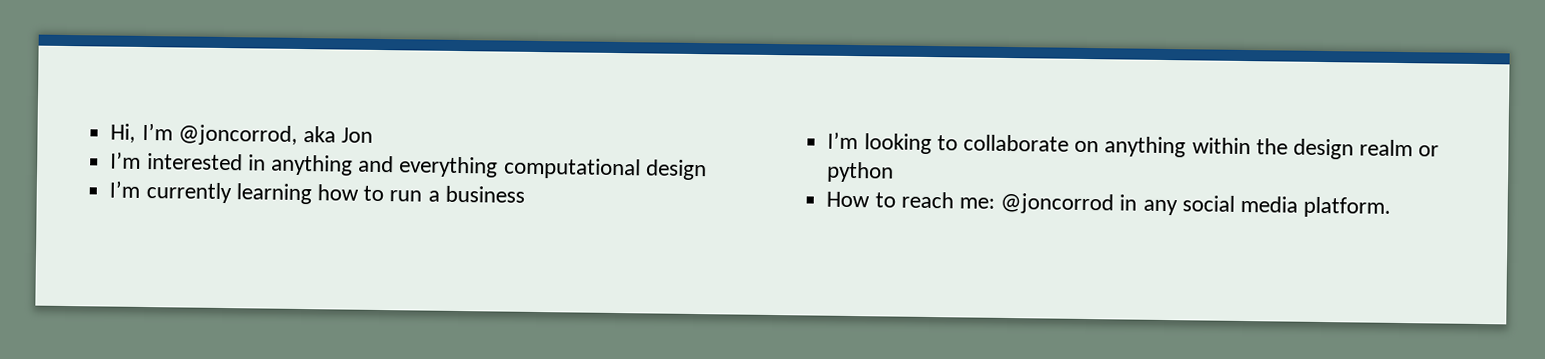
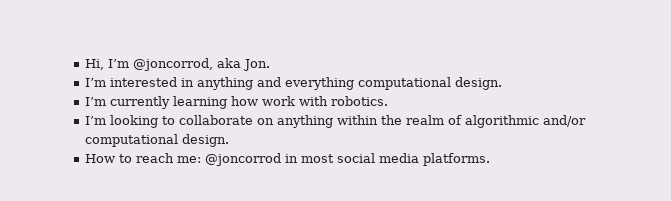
- Hi, I’m @joncorrod, aka Jon
+ Hi, I’m @joncorrod, aka Jon.
- I’m interested in anything and everything computational design
+ I’m interested in anything and everything computational design.
- I’m currently learning how to run a business
+ I’m currently learning how work with robotics.
- I’m looking to collaborate on anything within the design realm or python
+ I’m looking to collaborate on anything within the realm of algorithmic and/or computational design.
- How to reach me: @joncorrod in any social media platform.
+ How to reach me: @joncorrod in most social media platforms.

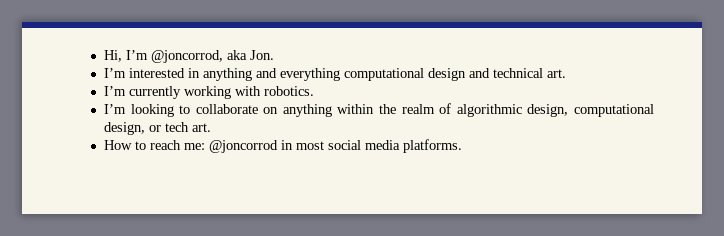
- I’m interested in anything and everything computational design.
+ I’m interested in anything and everything computational design and technical art.
- I’m currently learning how work with robotics.
+ I’m currently working with robotics.
- I’m looking to collaborate on anything within the realm of algorithmic and/or computational design.
+ I’m looking to collaborate on anything within the realm of algorithmic design, computational design, or tech art.

